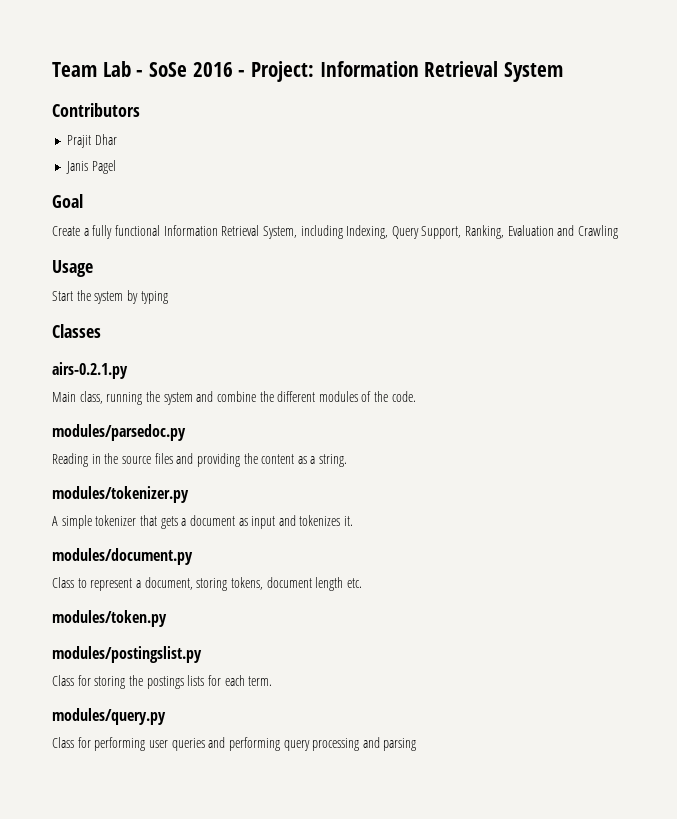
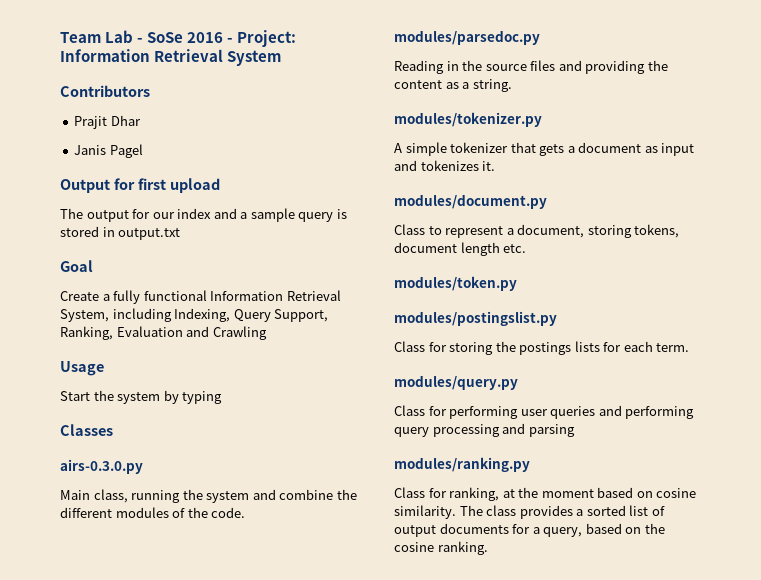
+ Output for first upload
+ The output for our index and a sample query is stored in output.txt
- airs-0.2.1.py
+ airs-0.3.0.py
+ modules/ranking.py
+ Class for ranking, at the moment based on cosine similarity. The class provides a sorted list of output documents for a query, based on the cosine ranking.

